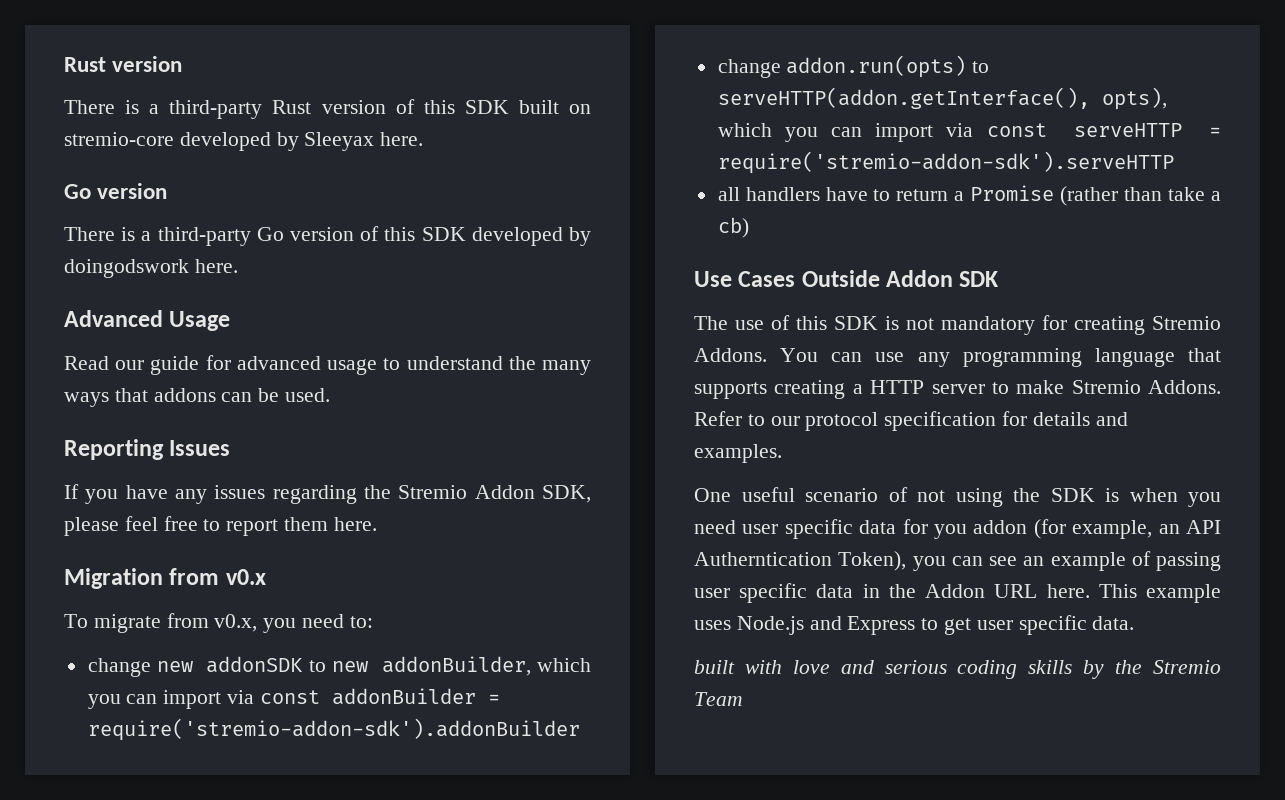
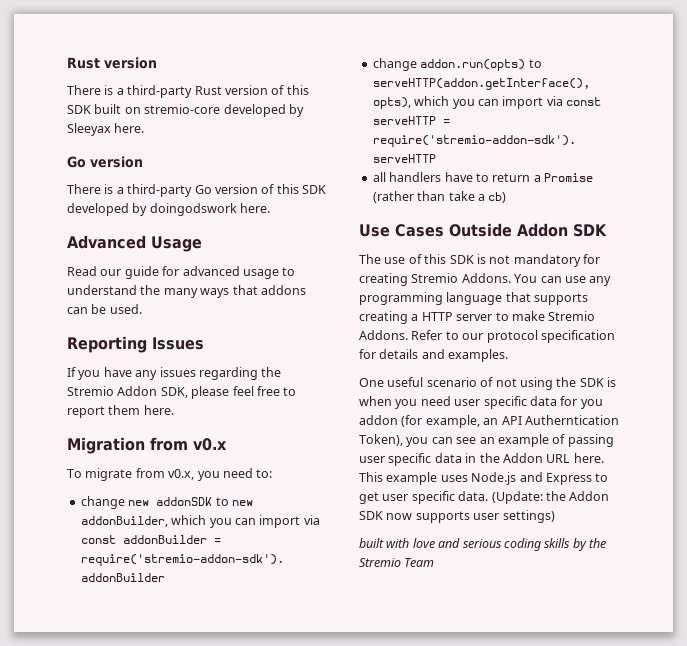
+ (Update: the Addon SDK now supports user settings)

